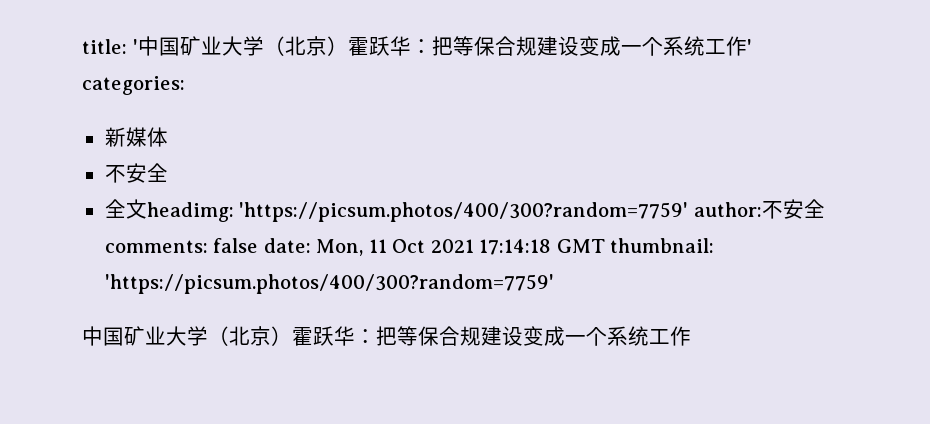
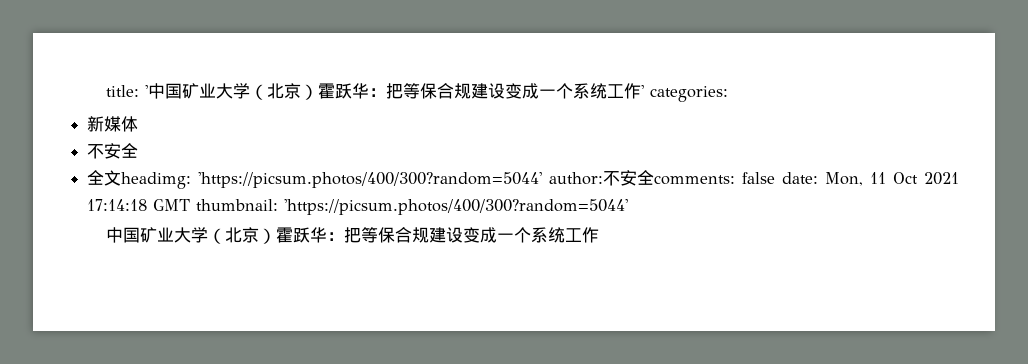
- 全文headimg: 'https://picsum.photos/400/300?random=7759' author:不安全comments: false date: Mon, 11 Oct 2021 17:14:18 GMT thumbnail: 'https://picsum.photos/400/300?random=7759'
+ 全文headimg: 'https://picsum.photos/400/300?random=5044' author:不安全comments: false date: Mon, 11 Oct 2021 17:14:18 GMT thumbnail: 'https://picsum.photos/400/300?random=5044'

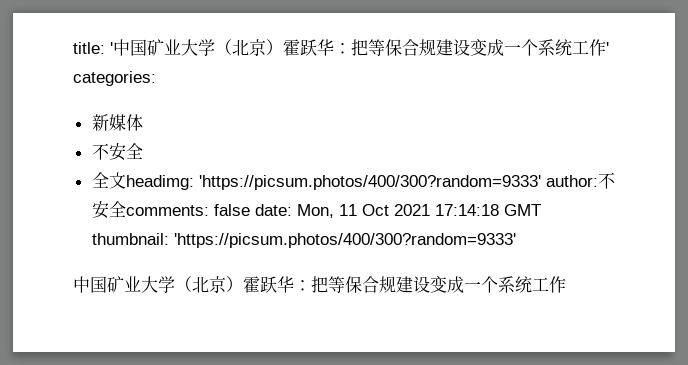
- 全文headimg: 'https://picsum.photos/400/300?random=5044' author:不安全comments: false date: Mon, 11 Oct 2021 17:14:18 GMT thumbnail: 'https://picsum.photos/400/300?random=5044'
+ 全文headimg: 'https://picsum.photos/400/300?random=9333' author:不安全comments: false date: Mon, 11 Oct 2021 17:14:18 GMT thumbnail: 'https://picsum.photos/400/300?random=9333'

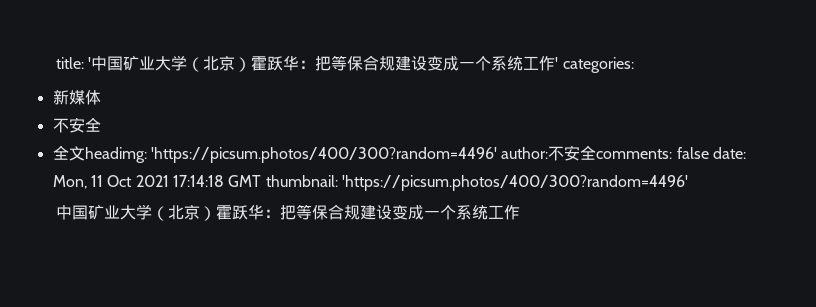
- 全文headimg: 'https://picsum.photos/400/300?random=9333' author:不安全comments: false date: Mon, 11 Oct 2021 17:14:18 GMT thumbnail: 'https://picsum.photos/400/300?random=9333'
+ 全文headimg: 'https://picsum.photos/400/300?random=4496' author:不安全comments: false date: Mon, 11 Oct 2021 17:14:18 GMT thumbnail: 'https://picsum.photos/400/300?random=4496'

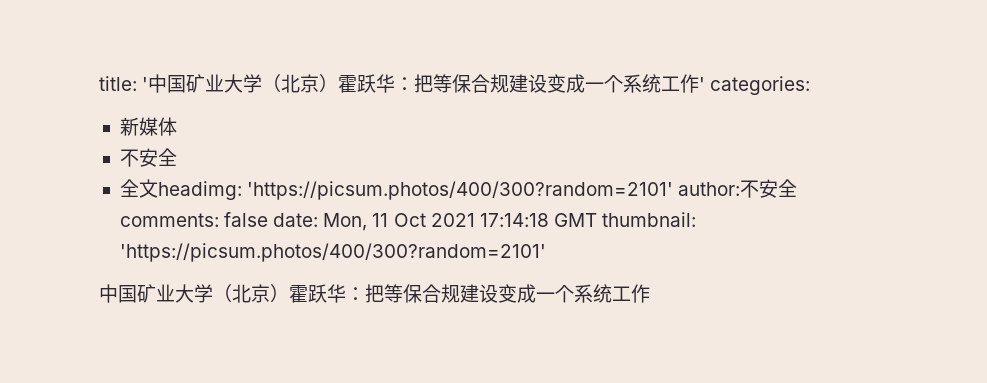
- 全文headimg: 'https://picsum.photos/400/300?random=4496' author:不安全comments: false date: Mon, 11 Oct 2021 17:14:18 GMT thumbnail: 'https://picsum.photos/400/300?random=4496'
+ 全文headimg: 'https://picsum.photos/400/300?random=2101' author:不安全comments: false date: Mon, 11 Oct 2021 17:14:18 GMT thumbnail: 'https://picsum.photos/400/300?random=2101'

